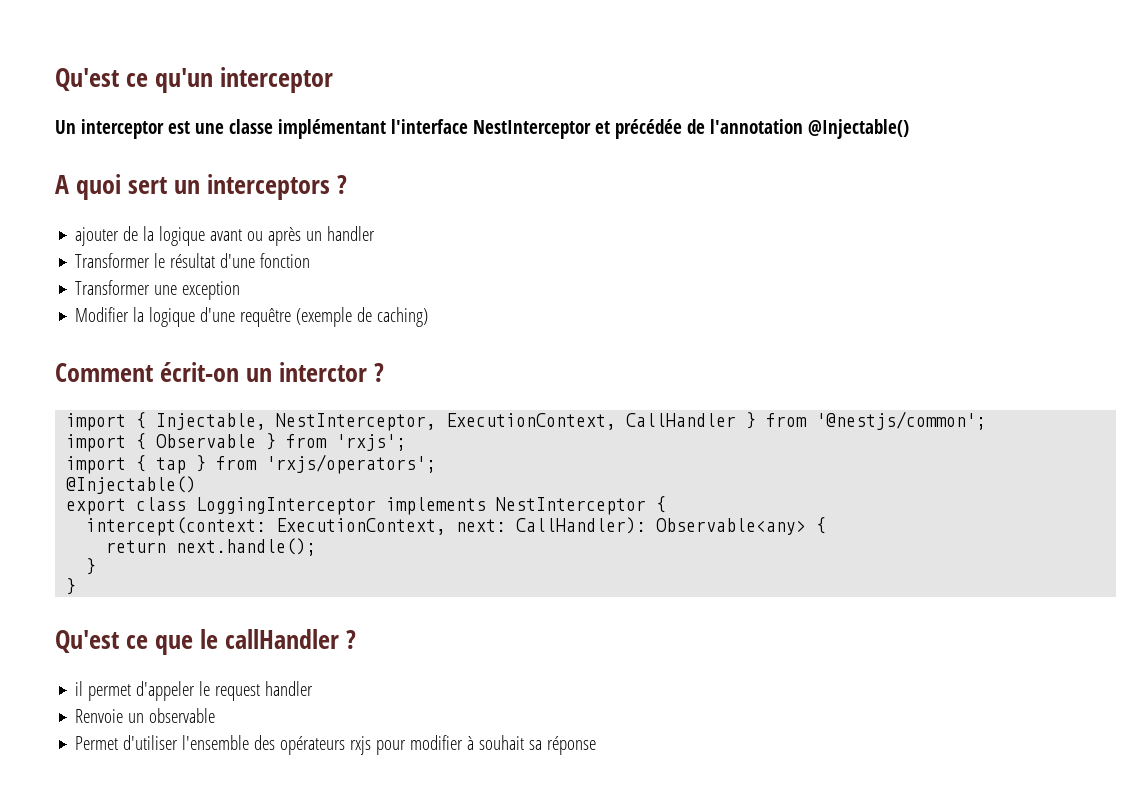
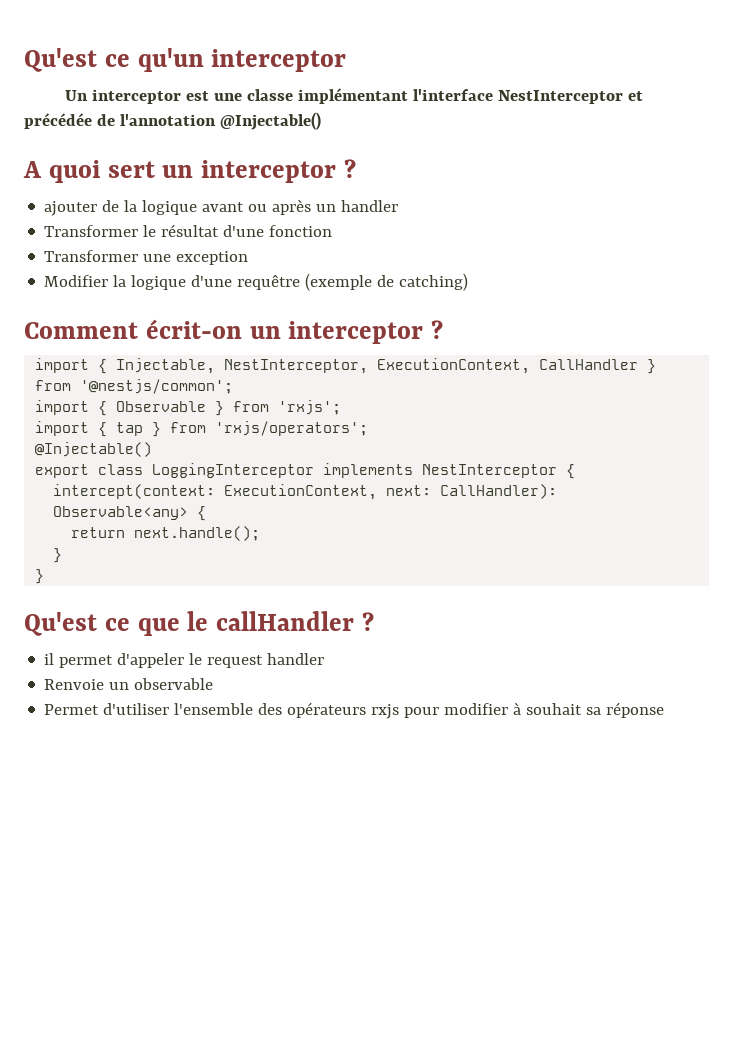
- A quoi sert un interceptors ?
+ A quoi sert un interceptor ?
- Modifier la logique d'une requêtre (exemple de caching)
+ Modifier la logique d'une requêtre (exemple de catching)
- Comment écrit-on un interctor ?
+ Comment écrit-on un interceptor ?

